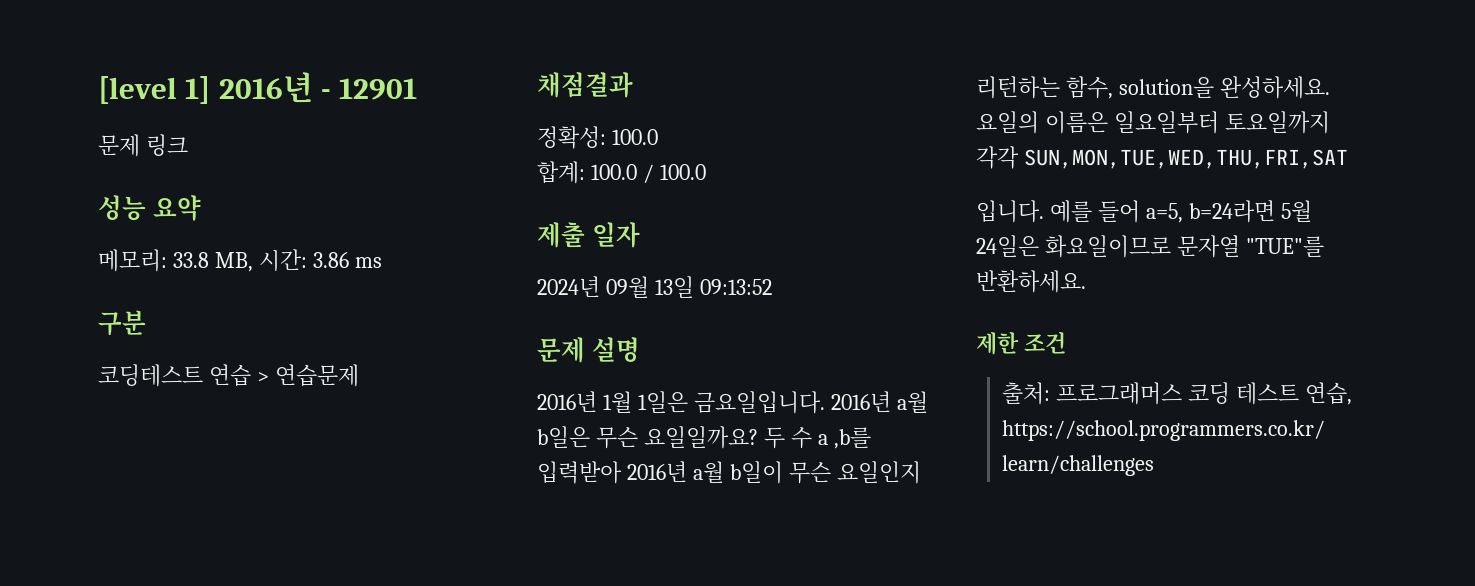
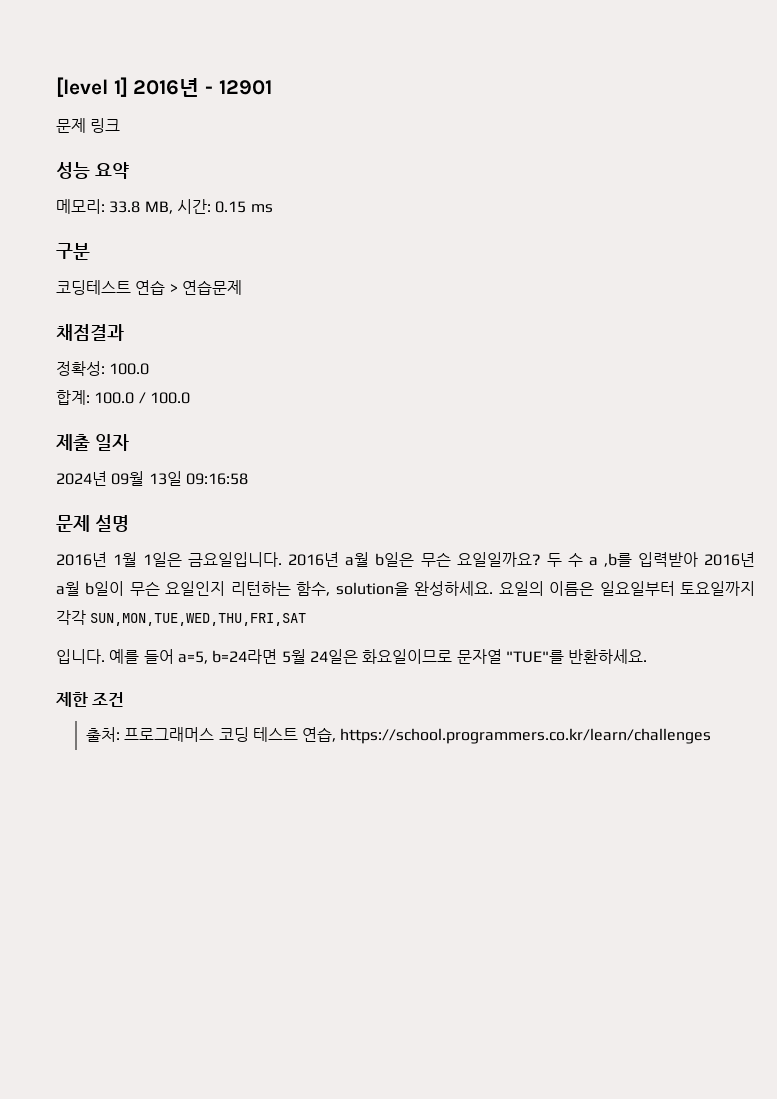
- 메모리: 33.8 MB, 시간: 3.86 ms
+ 메모리: 33.8 MB, 시간: 0.15 ms
- 2024년 09월 13일 09:13:52
+ 2024년 09월 13일 09:16:58

